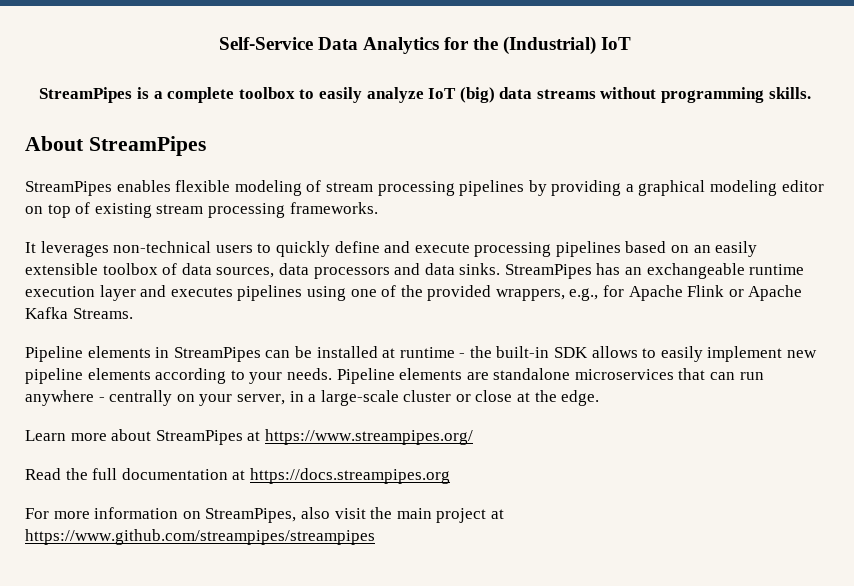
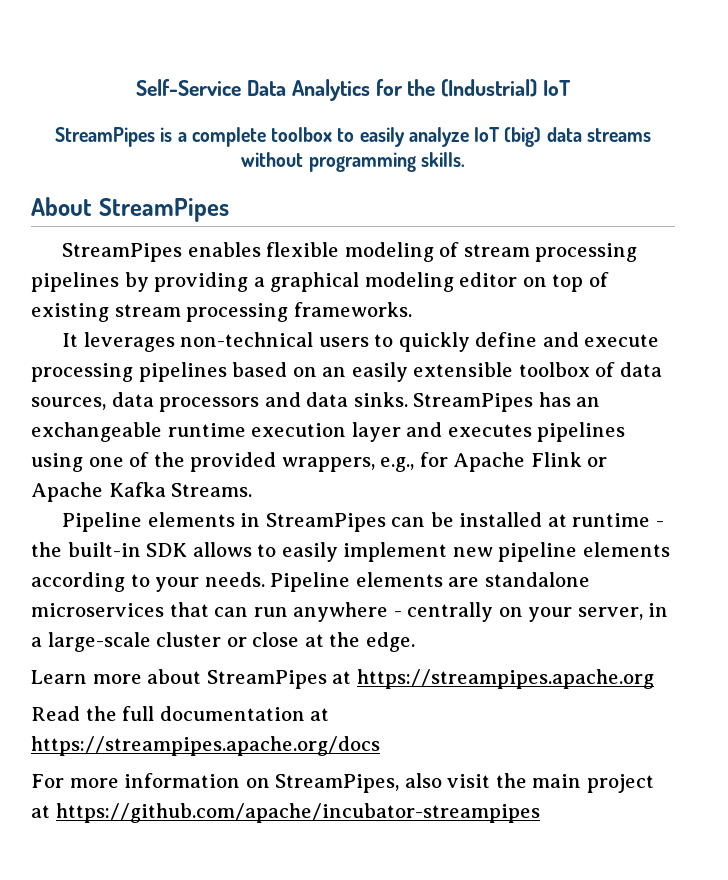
- Learn more about StreamPipes at https://www.streampipes.org/
+ Learn more about StreamPipes at https://streampipes.apache.org
- Read the full documentation at https://docs.streampipes.org
+ Read the full documentation at https://streampipes.apache.org/docs
- For more information on StreamPipes, also visit the main project at https://www.github.com/streampipes/streampipes
+ For more information on StreamPipes, also visit the main project at https://github.com/apache/incubator-streampipes

